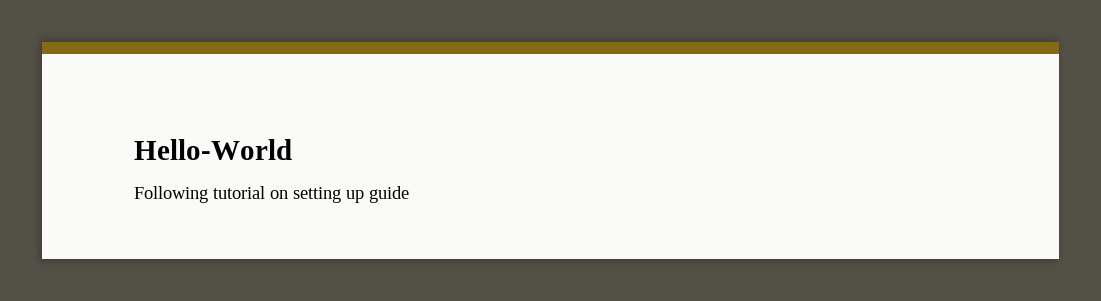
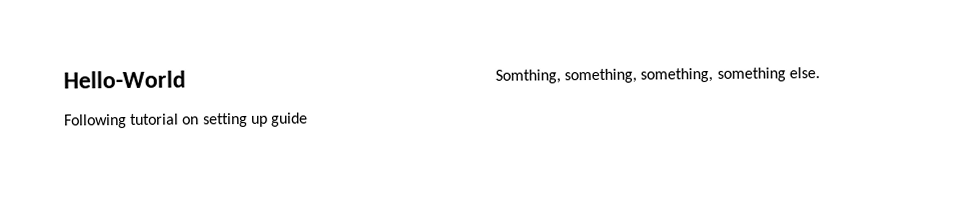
+ Somthing, something, something, something else.

